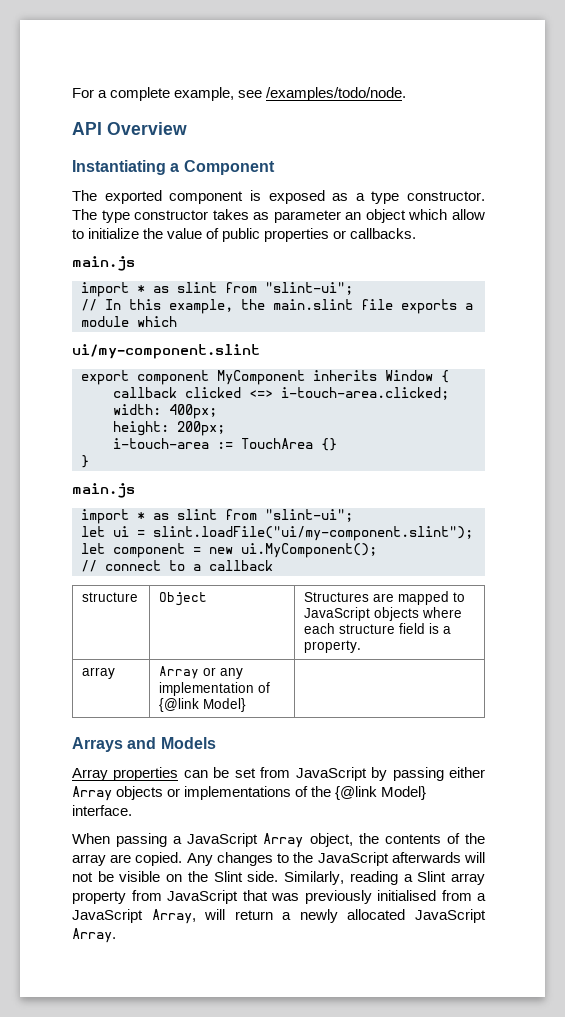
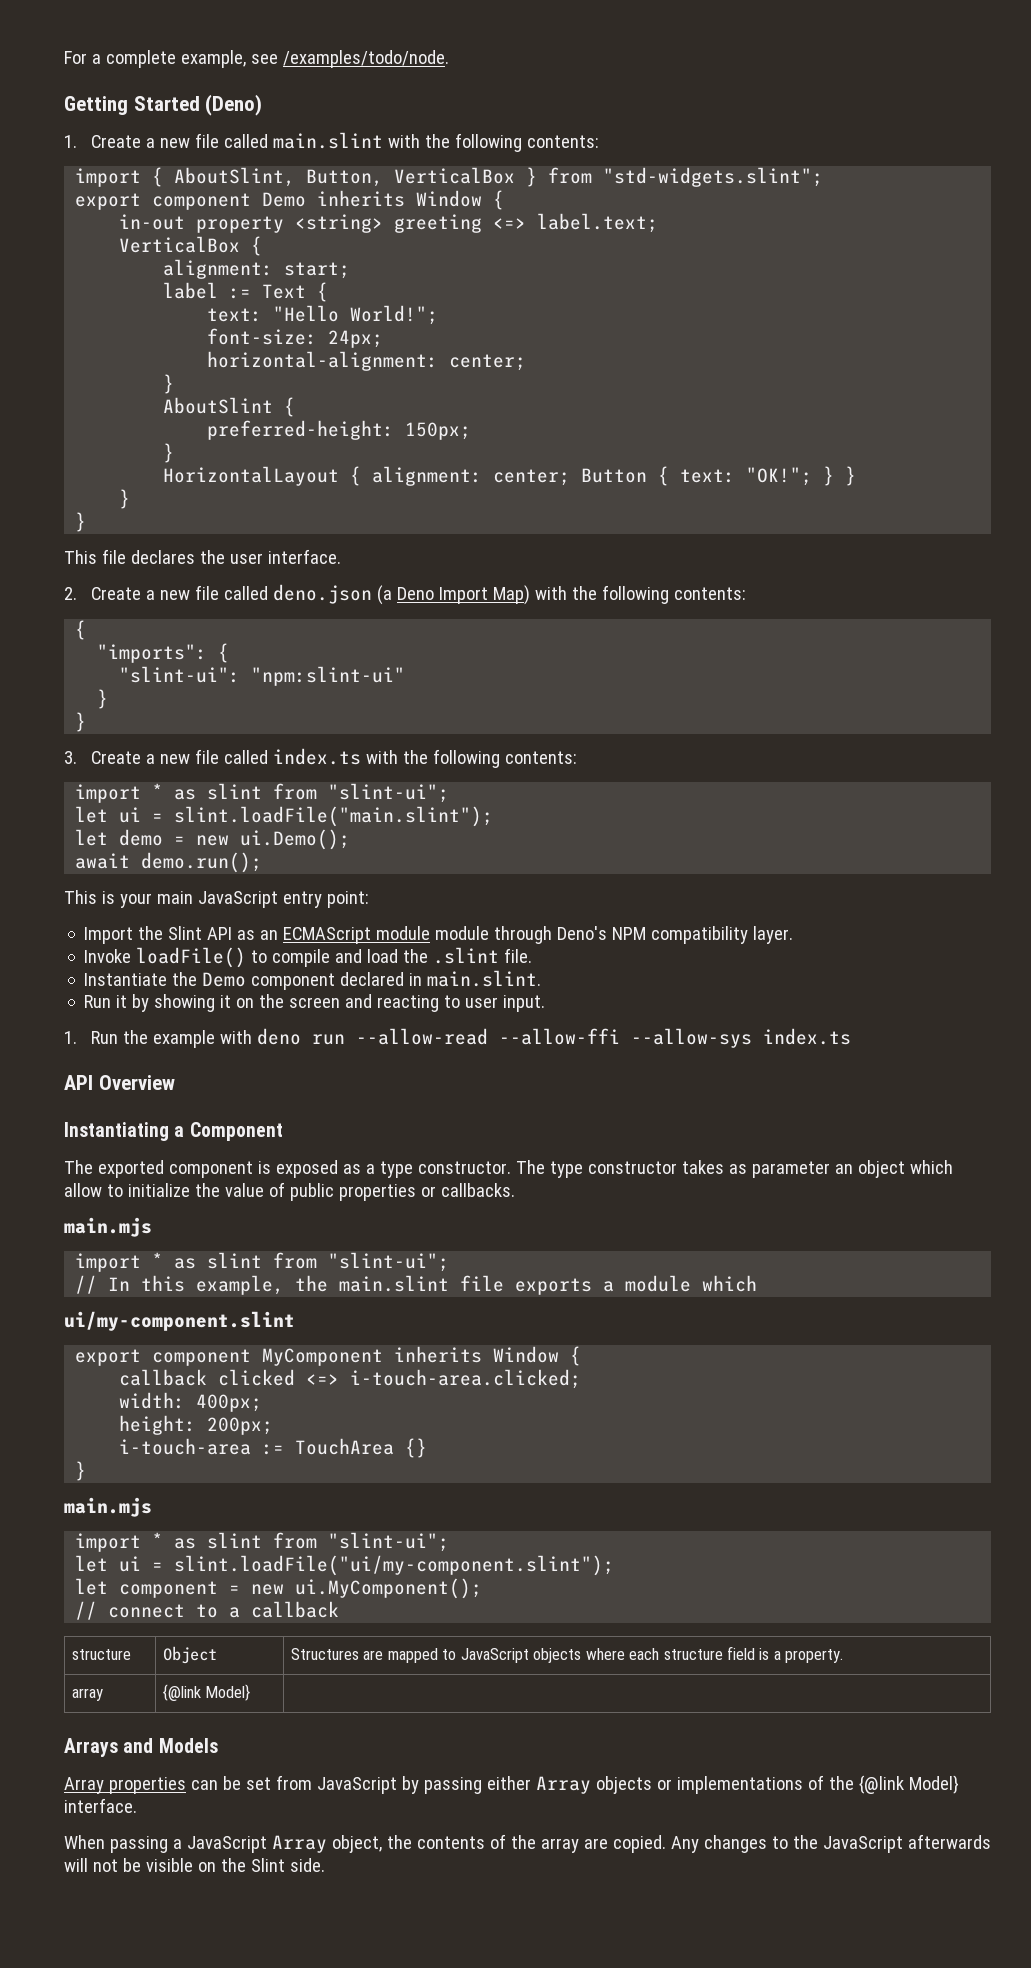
+ Getting Started (Deno)
+ 1. Create a new file called main.slint with the following contents:
+ import { AboutSlint, Button, VerticalBox } from "std-widgets.slint";
+ export component Demo inherits Window {
+ in-out property <string> greeting <=> label.text;
+ VerticalBox {
+ alignment: start;
+ label := Text {
+ text: "Hello World!";
+ font-size: 24px;
+ horizontal-alignment: center;
+ }
+ AboutSlint {
+ preferred-height: 150px;
+ }
+ HorizontalLayout { alignment: center; Button { text: "OK!"; } }
+ }
+ }
+ This file declares the user interface.
+ 2. Create a new file called deno.json (a Deno Import Map) with the following contents:
+ {
+ "imports": {
+ "slint-ui": "npm:slint-ui"
+ }
+ }
+ 3. Create a new file called index.ts with the following contents:
+ import * as slint from "slint-ui";
+ let ui = slint.loadFile("main.slint");
+ let demo = new ui.Demo();
+ await demo.run();
+ This is your main JavaScript entry point:
+ Import the Slint API as an ECMAScript module module through Deno's NPM compatibility layer.
+ Invoke loadFile() to compile and load the .slint file.
+ Instantiate the Demo component declared in main.slint.
+ Run it by showing it on the screen and reacting to user input.
+ 1. Run the example with deno run --allow-read --allow-ffi --allow-sys index.ts
  The type constructor takes as parameter an object which allow to initialize the value of public properties or callbacks.
- main.js
+ main.mjs
  i-touch-area := TouchArea {}
  }
- main.js
+ main.mjs
- array | Array or any implementation of {@link Model} |
+ array | {@link Model} |
- Similarly, reading a Slint array property from JavaScript that was previously initialised from a JavaScript Array, will return a newly allocated JavaScript Array.

